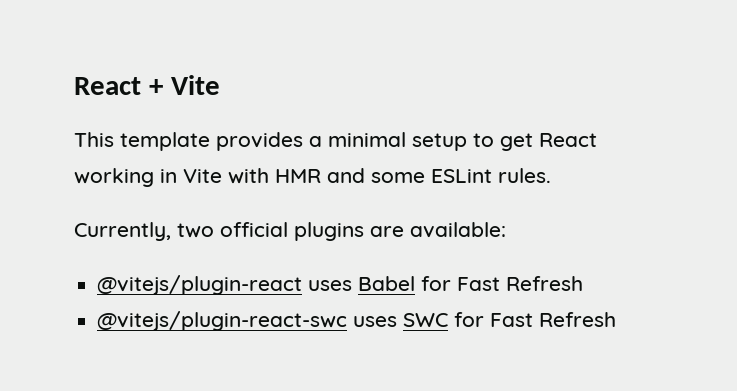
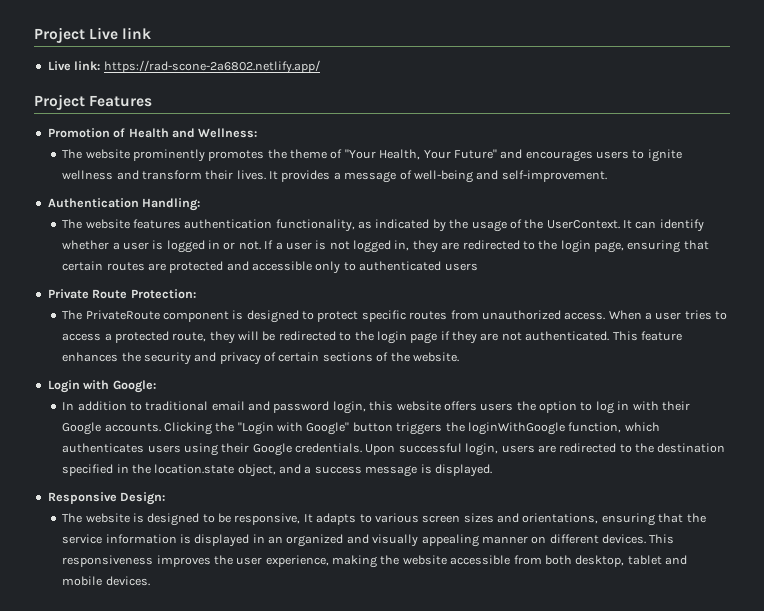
- React + Vite
- This template provides a minimal setup to get React working in Vite with HMR and some ESLint rules.
- Currently, two official plugins are available:
- @vitejs/plugin-react uses Babel for Fast Refresh
- @vitejs/plugin-react-swc uses SWC for Fast Refresh
+ Project Live link
+ Live link: https://rad-scone-2a6802.netlify.app/
+ Project Features
+ Promotion of Health and Wellness:
+ The website prominently promotes the theme of "Your Health, Your Future" and encourages users to ignite wellness and transform their lives. It provides a message of well-being and self-improvement.
+ Authentication Handling:
+ The website features authentication functionality, as indicated by the usage of the UserContext. It can identify whether a user is logged in or not. If a user is not logged in, they are redirected to the login page, ensuring that certain routes are protected and accessible only to authenticated users
+ Private Route Protection:
+ The PrivateRoute component is designed to protect specific routes from unauthorized access. When a user tries to access a protected route, they will be redirected to the login page if they are not authenticated. This feature enhances the security and privacy of certain sections of the website.
+ Login with Google:
+ In addition to traditional email and password login, this website offers users the option to log in with their Google accounts. Clicking the "Login with Google" button triggers the loginWithGoogle function, which authenticates users using their Google credentials. Upon successful login, users are redirected to the destination specified in the location.state object, and a success message is displayed.
+ Responsive Design:
+ The website is designed to be responsive, It adapts to various screen sizes and orientations, ensuring that the service information is displayed in an organized and visually appealing manner on different devices. This responsiveness improves the user experience, making the website accessible from both desktop, tablet and mobile devices.

